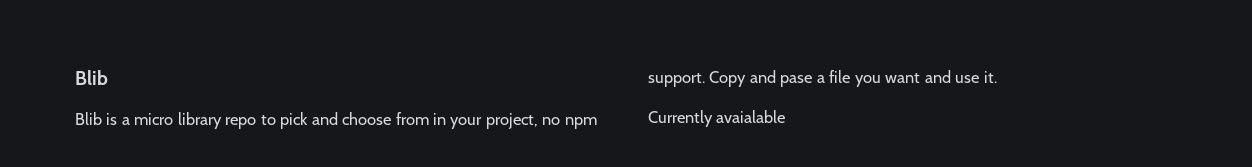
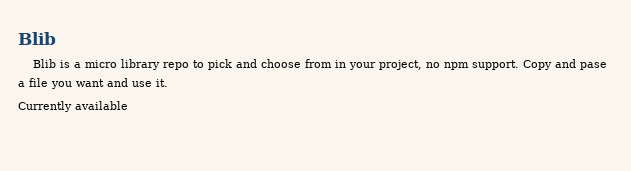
- Currently avaialable
+ Currently available

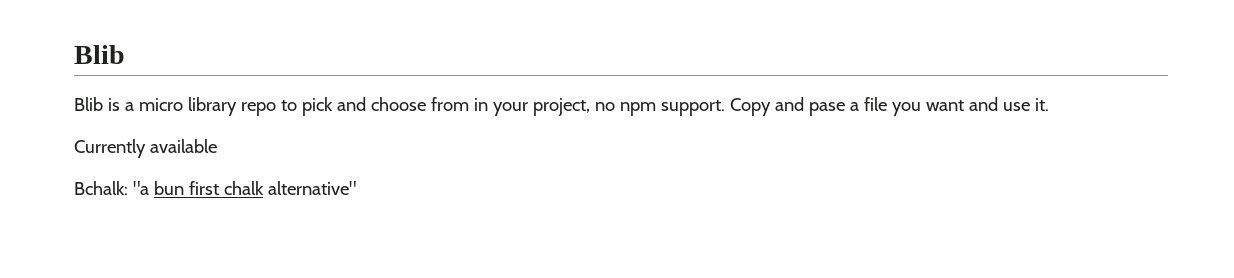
+ Bchalk: "a bun first chalk alternative"

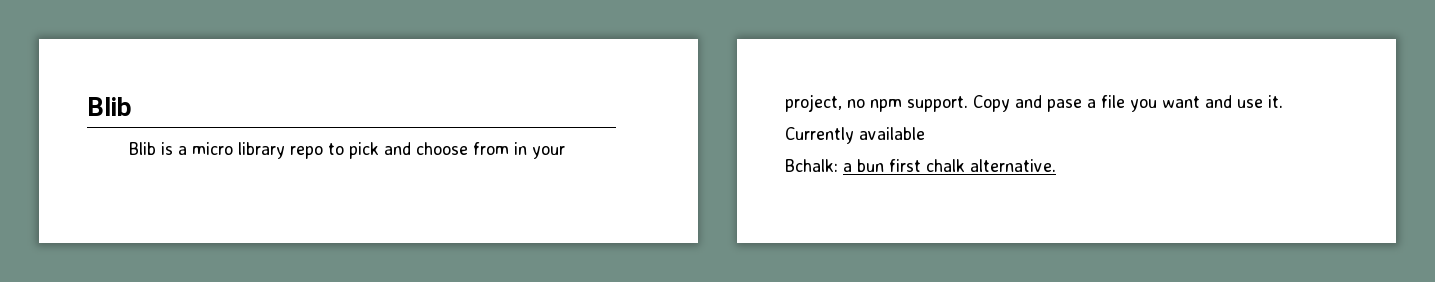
- Bchalk: "a bun first chalk alternative"
+ Bchalk: a bun first chalk alternative.

